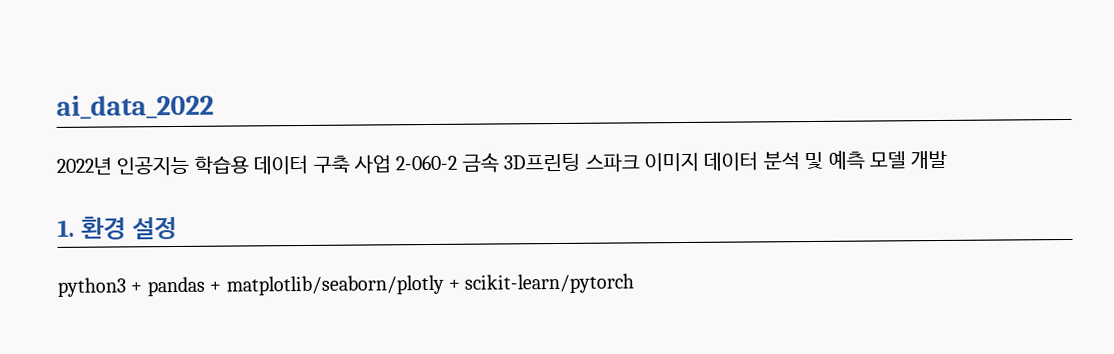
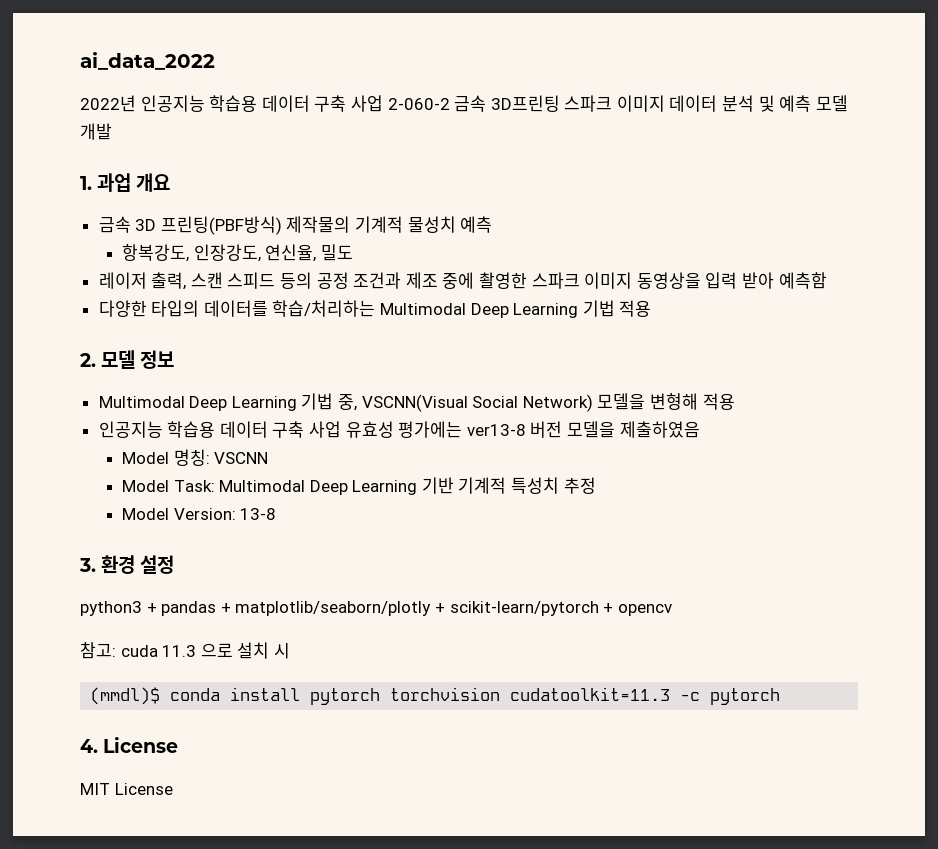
- 1. 환경 설정
+ 1. 과업 개요
+ 금속 3D 프린팅(PBF방식) 제작물의 기계적 물성치 예측
+ 항복강도, 인장강도, 연신율, 밀도
+ 레이저 출력, 스캔 스피드 등의 공정 조건과 제조 중에 촬영한 스파크 이미지 동영상을 입력 받아 예측함
+ 다양한 타입의 데이터를 학습/처리하는 Multimodal Deep Learning 기법 적용
+ 2. 모델 정보
+ Multimodal Deep Learning 기법 중, VSCNN(Visual Social Network) 모델을 변형해 적용
+ 인공지능 학습용 데이터 구축 사업 유효성 평가에는 ver13-8 버전 모델을 제출하였음
+ Model 명칭: VSCNN
+ Model Task: Multimodal Deep Learning 기반 기계적 특성치 추정
+ Model Version: 13-8
+ 3. 환경 설정
- python3 + pandas + matplotlib/seaborn/plotly + scikit-learn/pytorch
+ python3 + pandas + matplotlib/seaborn/plotly + scikit-learn/pytorch + opencv
+ 참고: cuda 11.3 으로 설치 시
+ (mmdl)$ conda install pytorch torchvision cudatoolkit=11.3 -c pytorch
+ 4. License
+ MIT License

